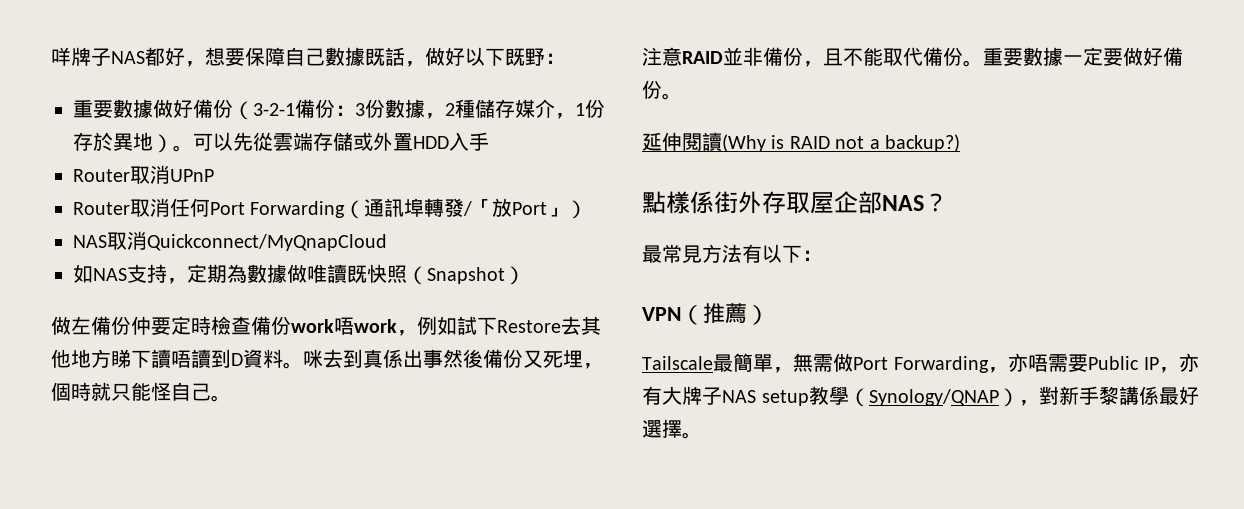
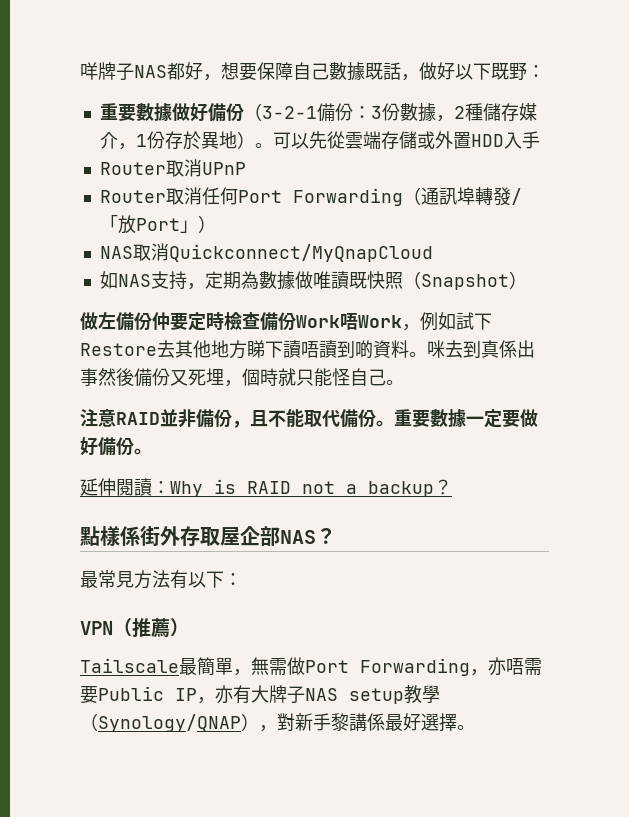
- 做左備份仲要定時檢查備份work唔work，例如試下Restore去其他地方睇下讀唔讀到D資料。
+ 做左備份仲要定時檢查備份Work唔Work，例如試下Restore去其他地方睇下讀唔讀到啲資料。
- 延伸閱讀(Why is RAID not a backup?)
+ 延伸閱讀：Why is RAID not a backup？

